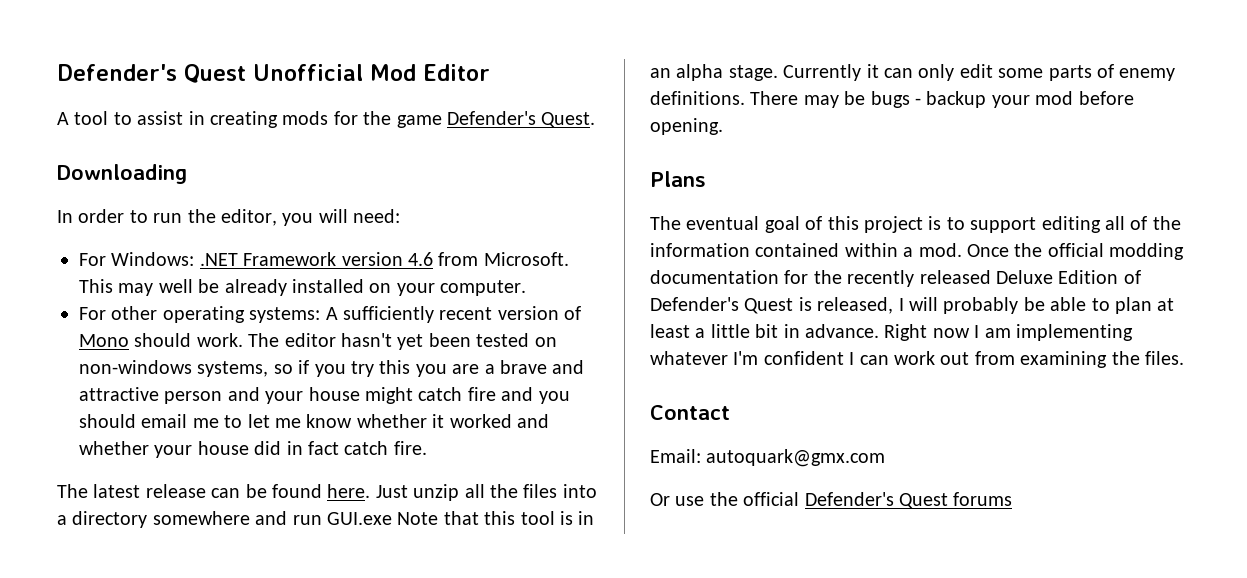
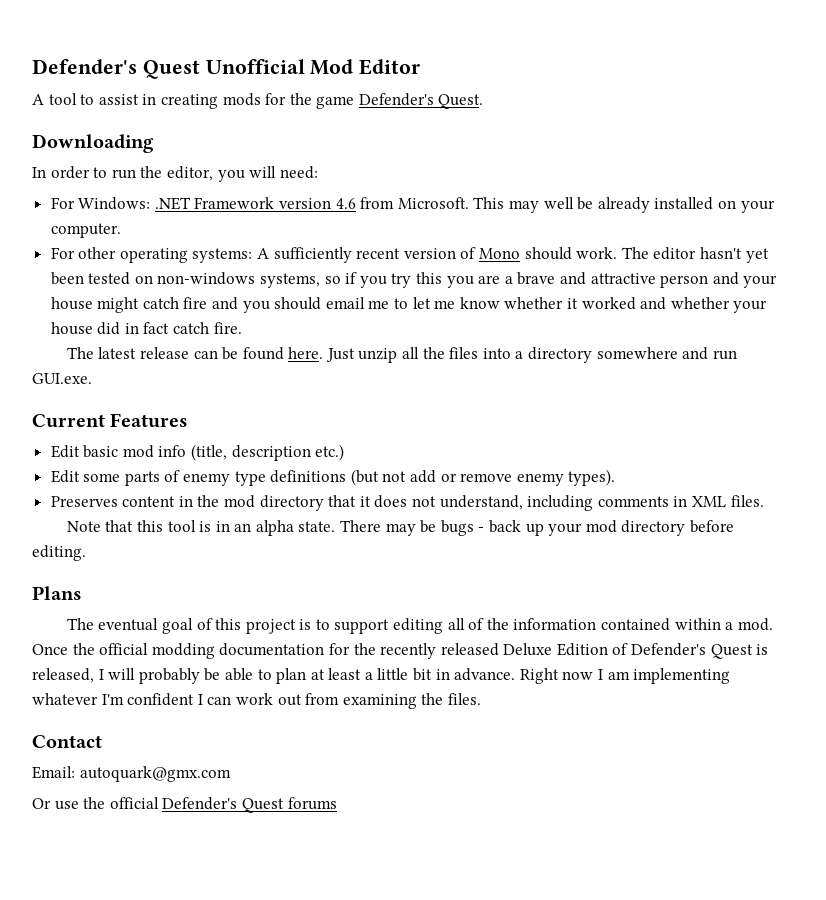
- Just unzip all the files into a directory somewhere and run GUI.exe Note that this tool is in an alpha stage. Currently it can only edit some parts of enemy definitions.
+ Just unzip all the files into a directory somewhere and run GUI.exe.
+ Current Features
+ Edit basic mod info (title, description etc.)
+ Edit some parts of enemy type definitions (but not add or remove enemy types).
+ Preserves content in the mod directory that it does not understand, including comments in XML files.
+ Note that this tool is in an alpha state.
- There may be bugs - backup your mod before opening.
+ There may be bugs - back up your mod directory before editing.

